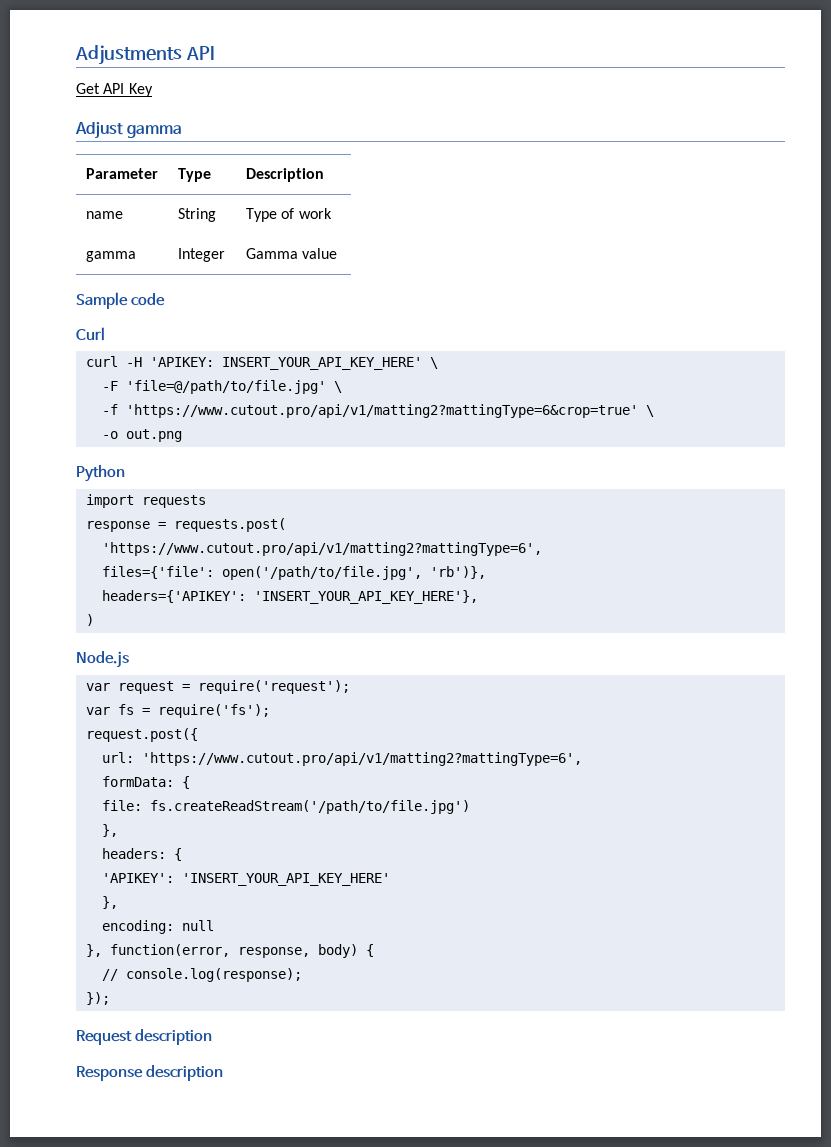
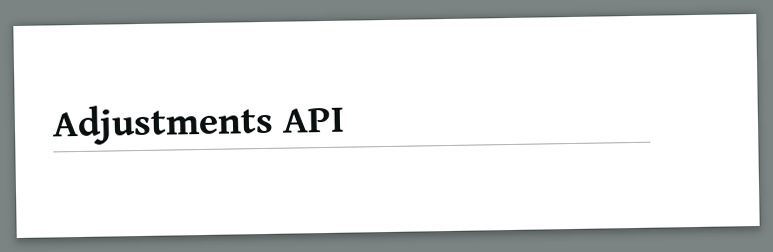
- Get API Key
- Adjust gamma
- Parameter | Type | Description
- name | String | Type of work
- gamma | Integer | Gamma value
- Sample code
- Curl
- curl -H 'APIKEY: INSERT_YOUR_API_KEY_HERE' \
- -F 'file=@/path/to/file.jpg' \
- -f 'https://www.cutout.pro/api/v1/matting2?mattingType=6&crop=true' \
- -o out.png
- Python
- import requests
- response = requests.post(
- 'https://www.cutout.pro/api/v1/matting2?mattingType=6',
- files={'file': open('/path/to/file.jpg', 'rb')},
- headers={'APIKEY': 'INSERT_YOUR_API_KEY_HERE'},
- )
- Node.js
- var request = require('request');
- var fs = require('fs');
- request.post({
- url: 'https://www.cutout.pro/api/v1/matting2?mattingType=6',
- formData: {
- file: fs.createReadStream('/path/to/file.jpg')
- },
- headers: {
- 'APIKEY': 'INSERT_YOUR_API_KEY_HERE'
- },
- encoding: null
- }, function(error, response, body) {
- // console.log(response);
- });
- Request description
- Response description

